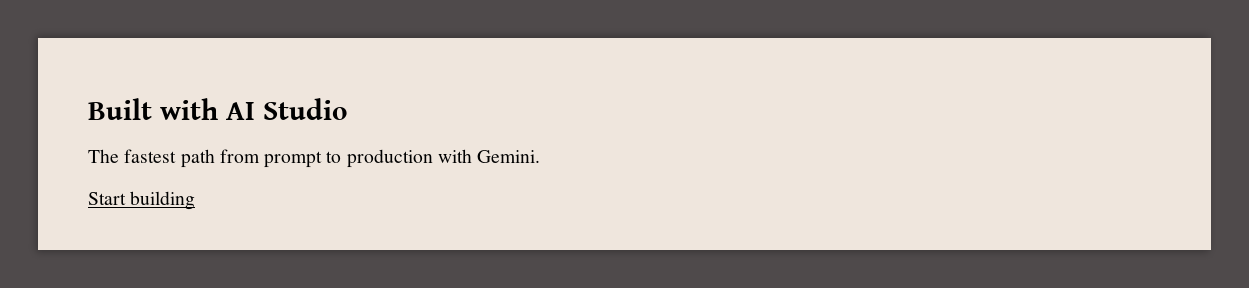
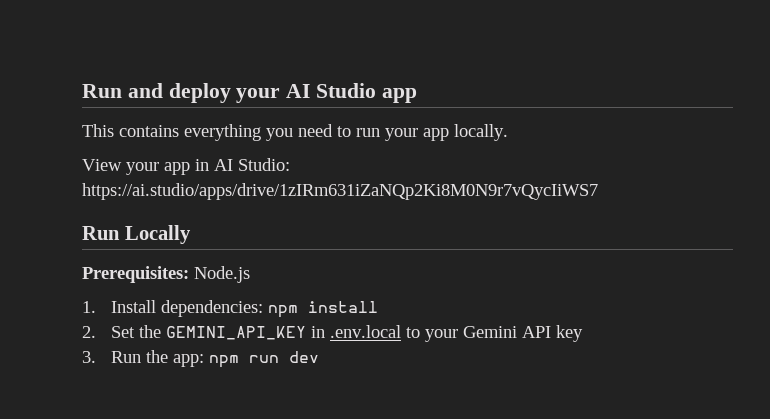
- Built with AI Studio
- The fastest path from prompt to production with Gemini.
- Start building
+ Run and deploy your AI Studio app
+ This contains everything you need to run your app locally.
+ View your app in AI Studio: https://ai.studio/apps/drive/1zIRm631iZaNQp2Ki8M0N9r7vQycIiWS7
+ Run Locally
+ Prerequisites: Node.js
+ 1. Install dependencies: npm install
+ 2. Set the GEMINI_API_KEY in .env.local to your Gemini API key
+ 3. Run the app: npm run dev

